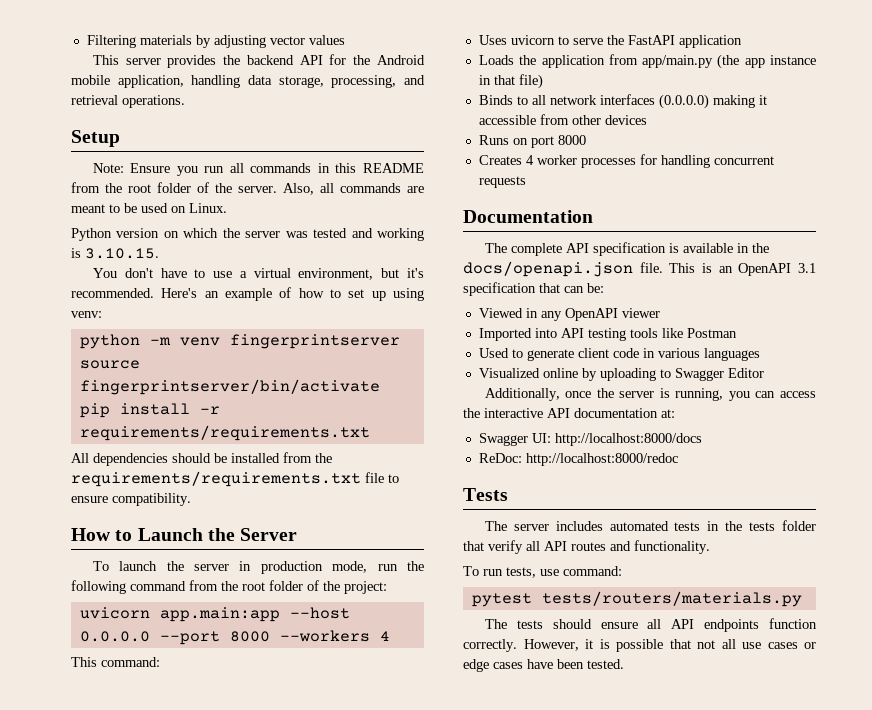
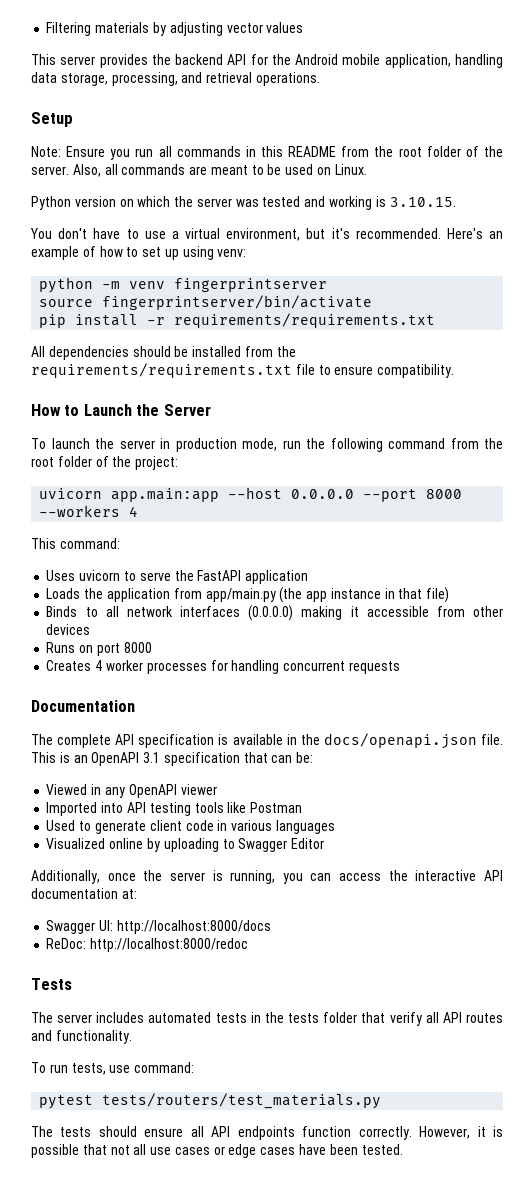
- pytest tests/routers/materials.py
+ pytest tests/routers/test_materials.py

